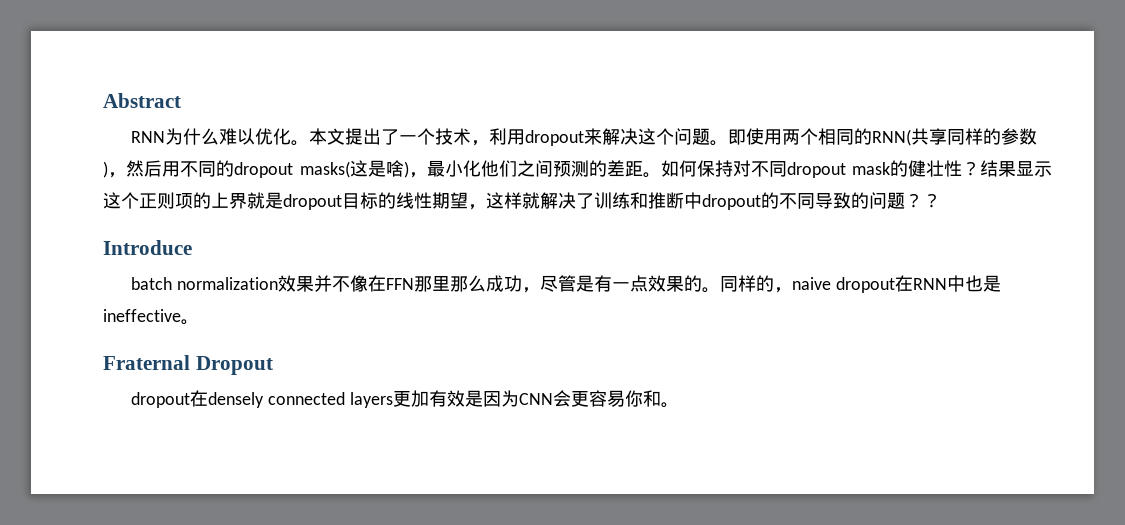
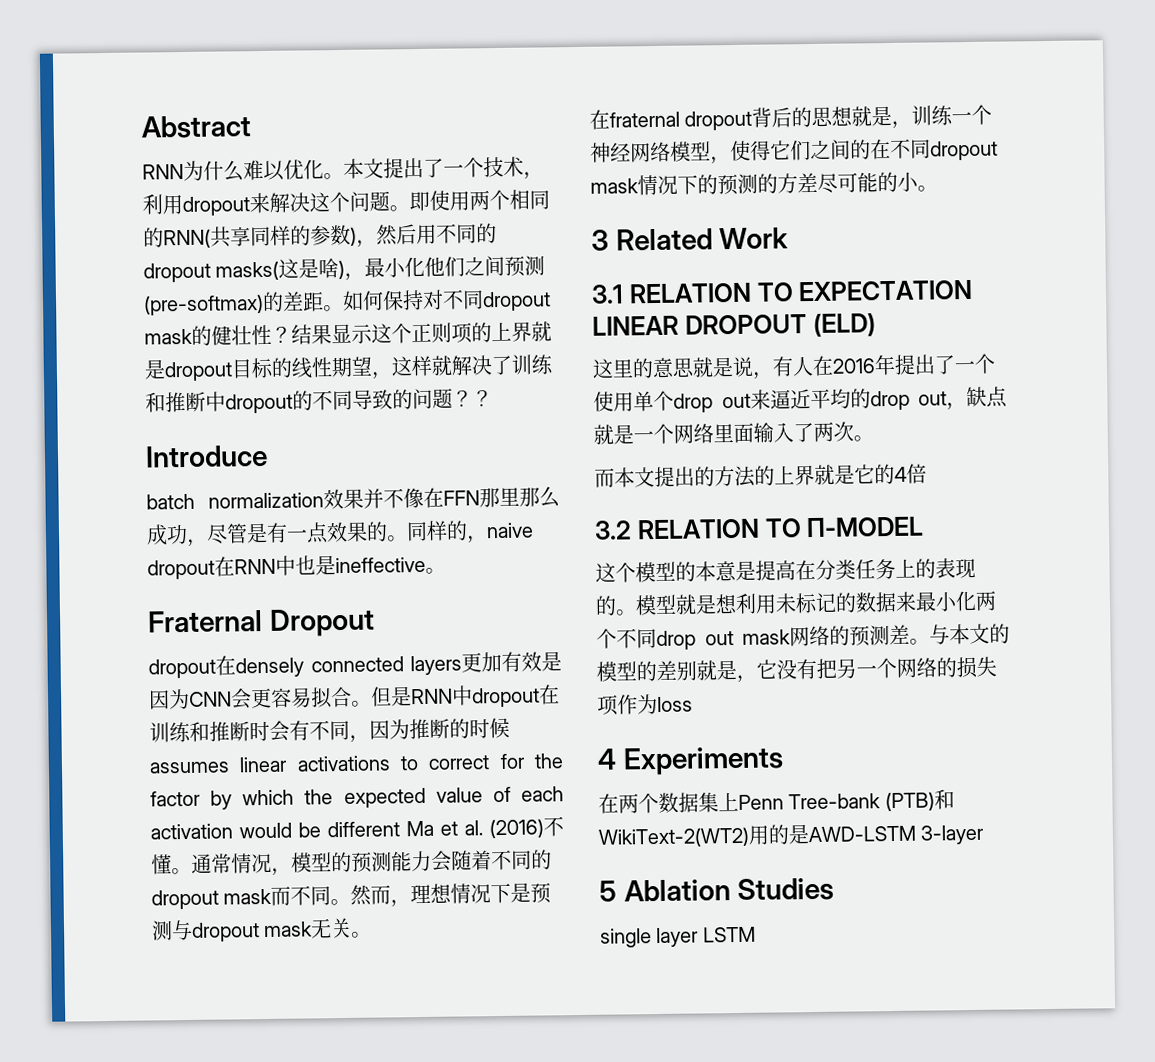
- 即使用两个相同的RNN(共享同样的参数)，然后用不同的dropout masks(这是啥)，最小化他们之间预测的差距。
+ 即使用两个相同的RNN(共享同样的参数)，然后用不同的dropout masks(这是啥)，最小化他们之间预测(pre-softmax)的差距。
- dropout在densely connected layers更加有效是因为CNN会更容易你和。
+ dropout在densely connected layers更加有效是因为CNN会更容易拟合。但是RNN中dropout在训练和推断时会有不同，因为推断的时候assumes linear activations to correct for the factor by which the expected value of each activation would be different Ma et al. (2016)不懂。通常情况，模型的预测能力会随着不同的dropout mask而不同。然而，理想情况下是预测与dropout mask无关。
+ 在fraternal dropout背后的思想就是，训练一个神经网络模型，使得它们之间的在不同dropout mask情况下的预测的方差尽可能的小。
+ 3 Related Work
+ 3.1 RELATION TO EXPECTATION LINEAR DROPOUT (ELD)
+ 这里的意思就是说，有人在2016年提出了一个使用单个drop out来逼近平均的drop out，缺点就是一个网络里面输入了两次。
+ 而本文提出的方法的上界就是它的4倍
+ 3.2 RELATION TO Π-MODEL
+ 这个模型的本意是提高在分类任务上的表现的。模型就是想利用未标记的数据来最小化两个不同drop out mask网络的预测差。与本文的模型的差别就是，它没有把另一个网络的损失项作为loss
+ 4 Experiments
+ 在两个数据集上Penn Tree-bank (PTB)和WikiText-2(WT2)用的是AWD-LSTM 3-layer
+ 5 Ablation Studies
+ single layer LSTM

